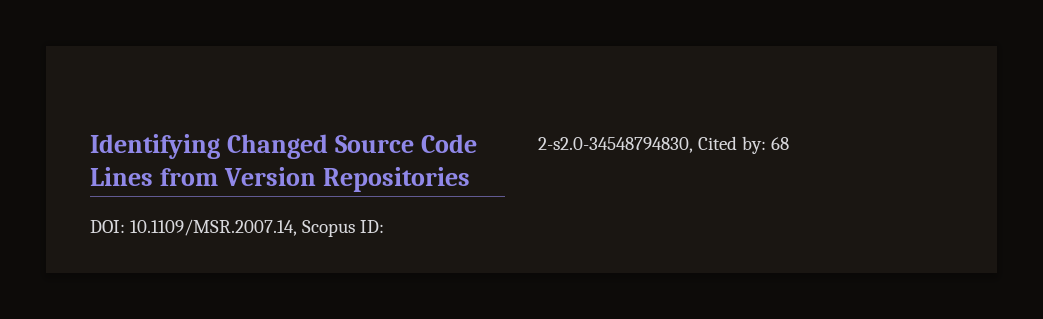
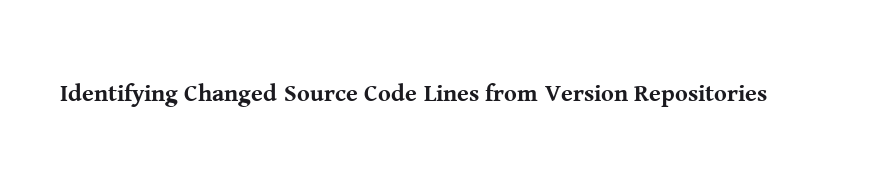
- DOI: 10.1109/MSR.2007.14, Scopus ID: 2-s2.0-34548794830, Cited by: 68

